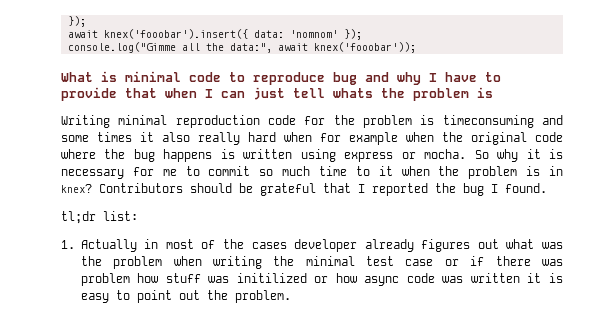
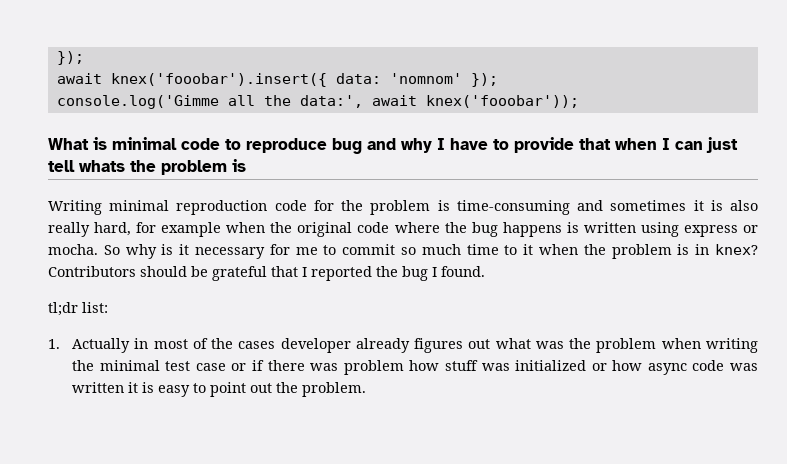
- console.log("Gimme all the data:", await knex('fooobar'));
+ console.log('Gimme all the data:', await knex('fooobar'));
- Writing minimal reproduction code for the problem is timeconsuming and some times it also really hard when for example when the original code where the bug happens is written using express or mocha.
+ Writing minimal reproduction code for the problem is time-consuming and sometimes it is also really hard, for example when the original code where the bug happens is written using express or mocha.
- So why it is necessary for me to commit so much time to it when the problem is in knex?
+ So why is it necessary for me to commit so much time to it when the problem is in knex?
- 1. Actually in most of the cases developer already figures out what was the problem when writing the minimal test case or if there was problem how stuff was initilized or how async code was written it is easy to point out the problem.
+ 1. Actually in most of the cases developer already figures out what was the problem when writing the minimal test case or if there was problem how stuff was initialized or how async code was written it is easy to point out the problem.

